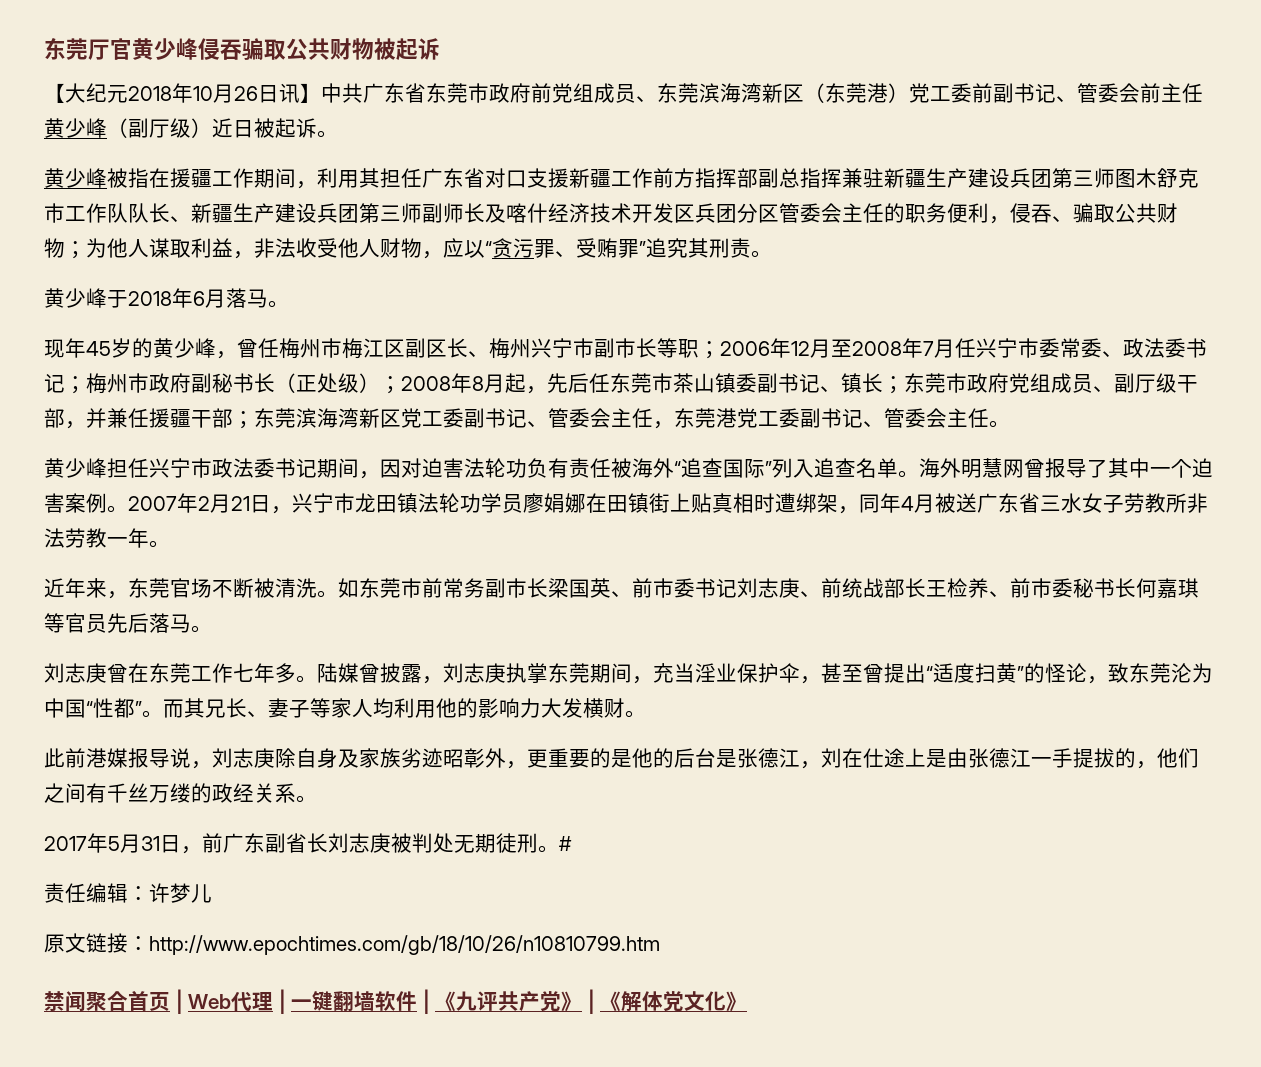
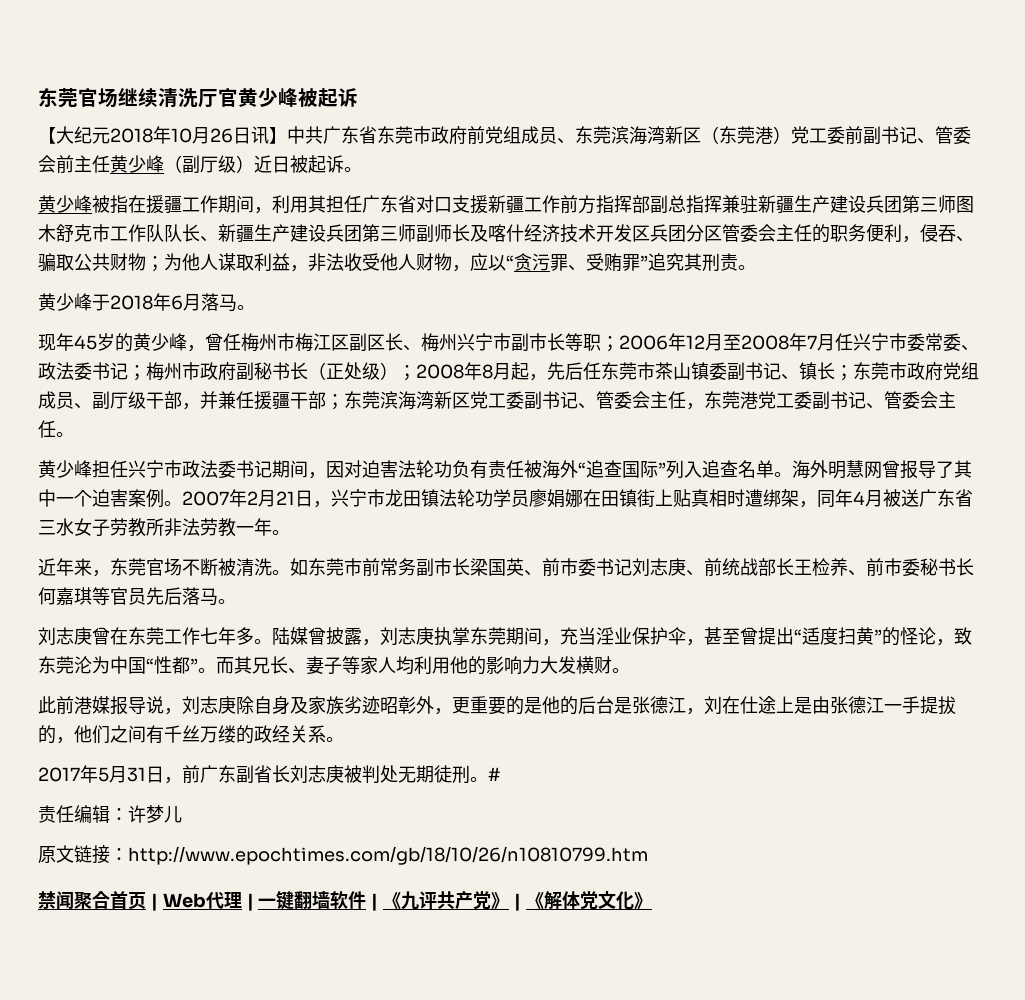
- 东莞厅官黄少峰侵吞骗取公共财物被起诉
+ 东莞官场继续清洗厅官黄少峰被起诉

